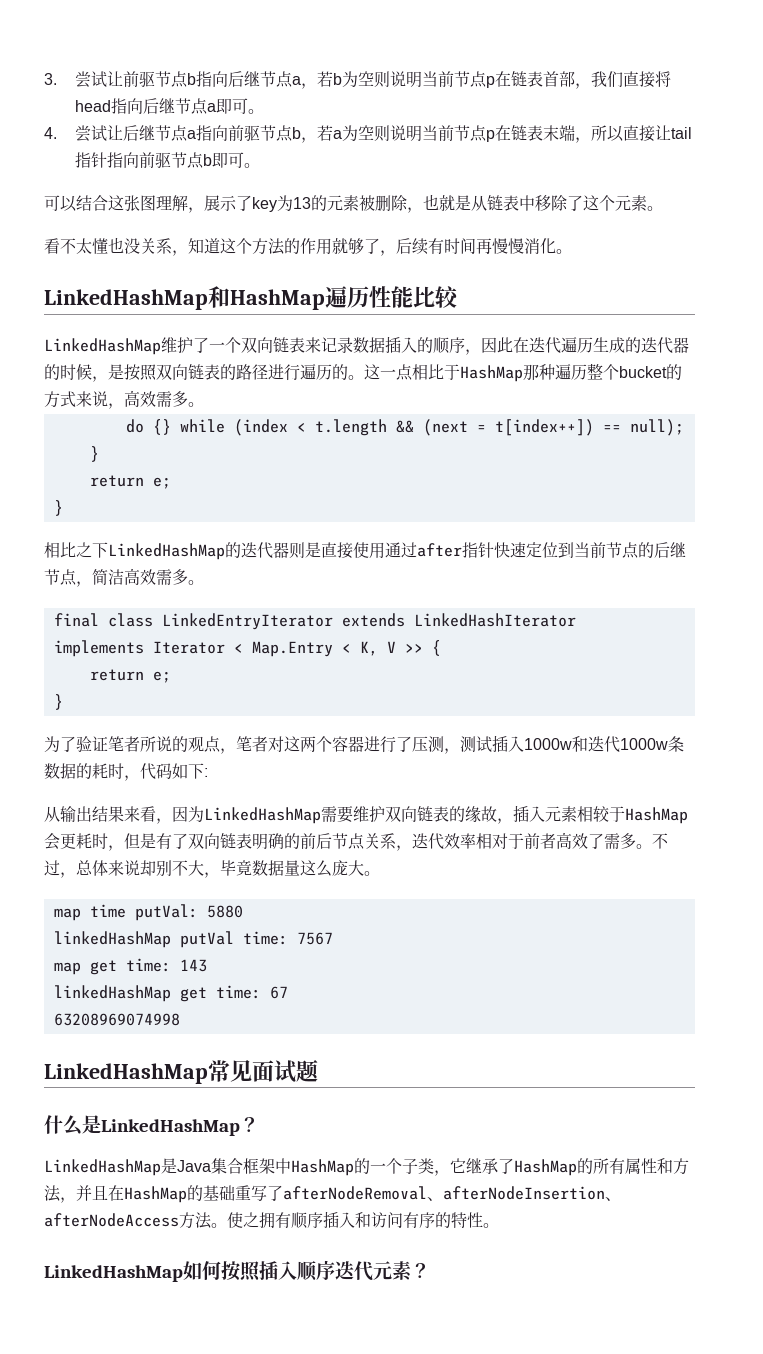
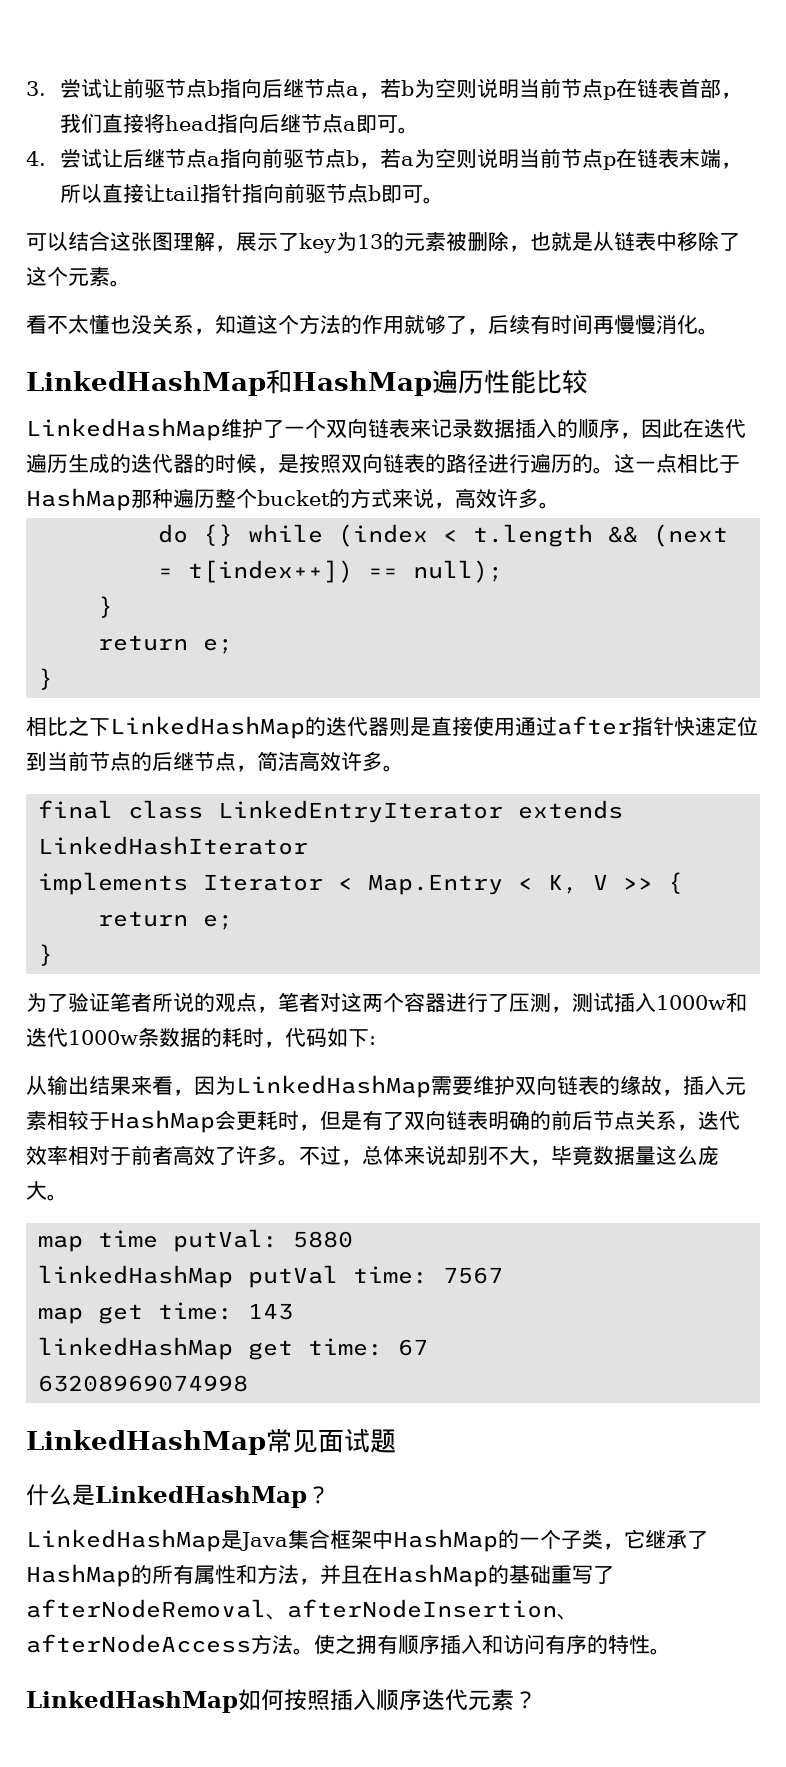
- 这一点相比于HashMap那种遍历整个bucket的方式来说，高效需多。
+ 这一点相比于HashMap那种遍历整个bucket的方式来说，高效许多。
- 相比之下LinkedHashMap的迭代器则是直接使用通过after指针快速定位到当前节点的后继节点，简洁高效需多。
+ 相比之下LinkedHashMap的迭代器则是直接使用通过after指针快速定位到当前节点的后继节点，简洁高效许多。
- 从输出结果来看，因为LinkedHashMap需要维护双向链表的缘故，插入元素相较于HashMap会更耗时，但是有了双向链表明确的前后节点关系，迭代效率相对于前者高效了需多。
+ 从输出结果来看，因为LinkedHashMap需要维护双向链表的缘故，插入元素相较于HashMap会更耗时，但是有了双向链表明确的前后节点关系，迭代效率相对于前者高效了许多。

